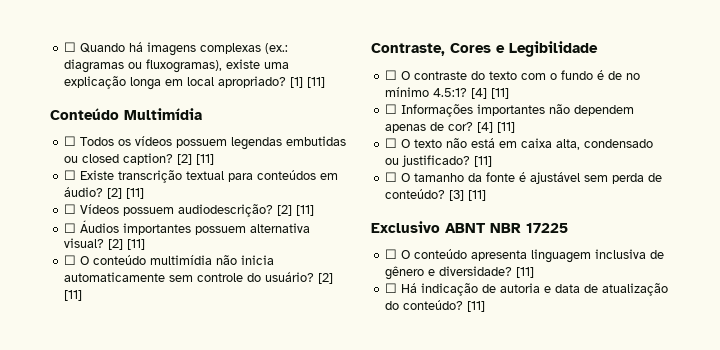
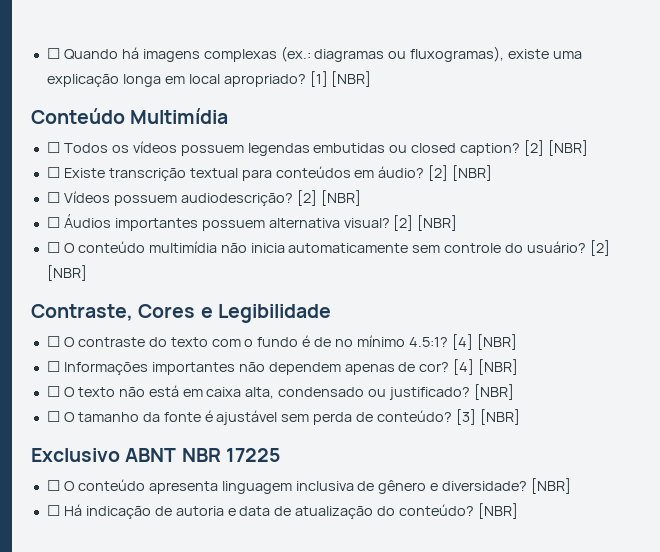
- [1] [11]
+ [1] [NBR]
- ☐ Todos os vídeos possuem legendas embutidas ou closed caption? [2] [11]
+ ☐ Todos os vídeos possuem legendas embutidas ou closed caption? [2] [NBR]
- ☐ Existe transcrição textual para conteúdos em áudio? [2] [11]
+ ☐ Existe transcrição textual para conteúdos em áudio? [2] [NBR]
- ☐ Vídeos possuem audiodescrição? [2] [11]
+ ☐ Vídeos possuem audiodescrição? [2] [NBR]
- ☐ Áudios importantes possuem alternativa visual? [2] [11]
+ ☐ Áudios importantes possuem alternativa visual? [2] [NBR]
- ☐ O conteúdo multimídia não inicia automaticamente sem controle do usuário? [2] [11]
+ ☐ O conteúdo multimídia não inicia automaticamente sem controle do usuário? [2] [NBR]
- ☐ O contraste do texto com o fundo é de no mínimo 4.5:1? [4] [11]
+ ☐ O contraste do texto com o fundo é de no mínimo 4.5:1? [4] [NBR]
- ☐ Informações importantes não dependem apenas de cor? [4] [11]
+ ☐ Informações importantes não dependem apenas de cor? [4] [NBR]
- ☐ O texto não está em caixa alta, condensado ou justificado? [11]
+ ☐ O texto não está em caixa alta, condensado ou justificado? [NBR]
- [3] [11]
+ [3] [NBR]
- ☐ O conteúdo apresenta linguagem inclusiva de gênero e diversidade? [11]
+ ☐ O conteúdo apresenta linguagem inclusiva de gênero e diversidade? [NBR]
- ☐ Há indicação de autoria e data de atualização do conteúdo? [11]
+ ☐ Há indicação de autoria e data de atualização do conteúdo? [NBR]

